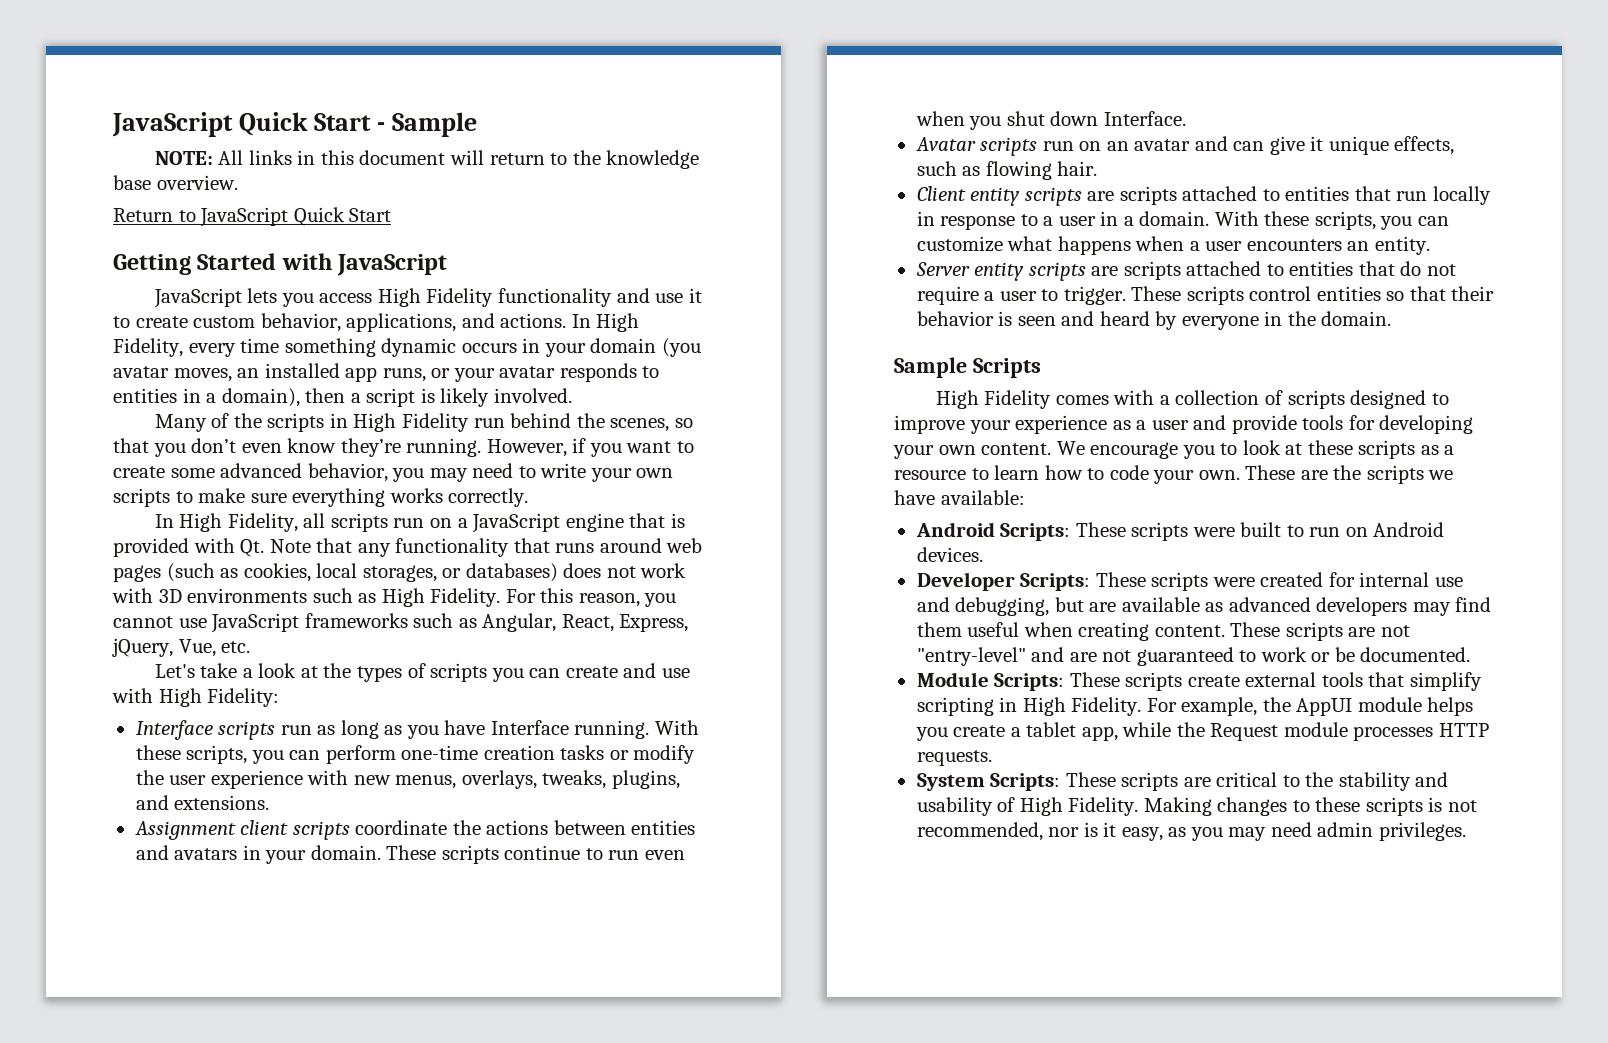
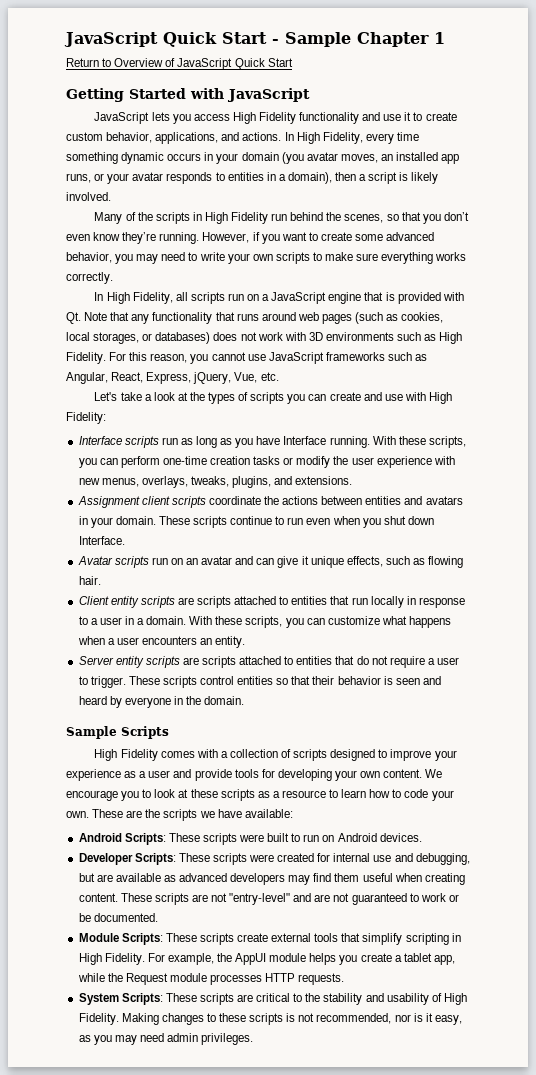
- JavaScript Quick Start - Sample
- NOTE: All links in this document will return to the knowledge base overview.
+ JavaScript Quick Start - Sample Chapter 1
- Return to JavaScript Quick Start
+ Return to Overview of JavaScript Quick Start

